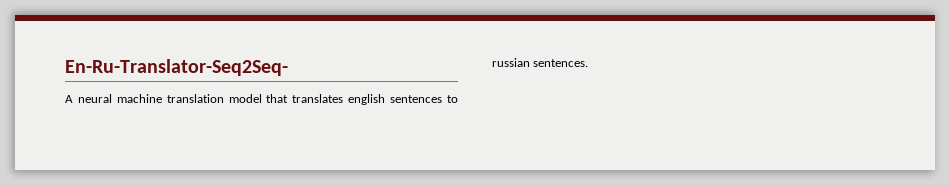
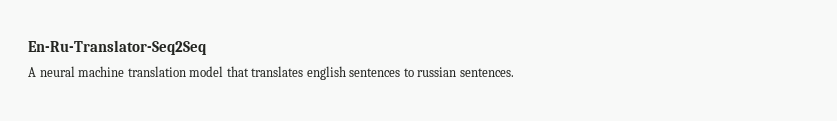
- En-Ru-Translator-Seq2Seq-
+ En-Ru-Translator-Seq2Seq

